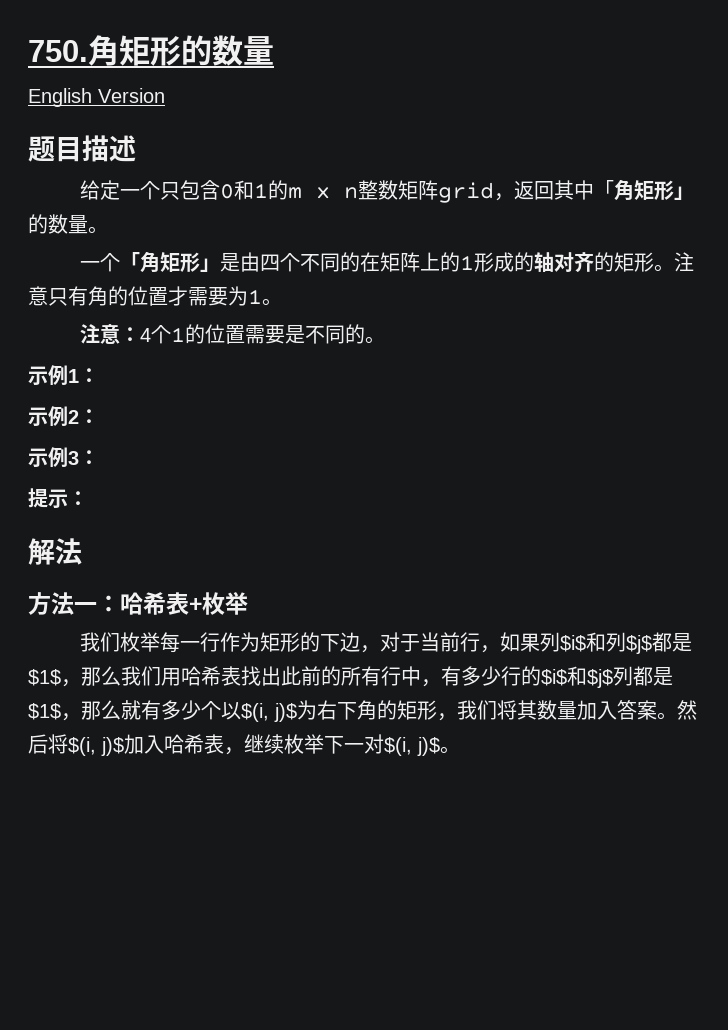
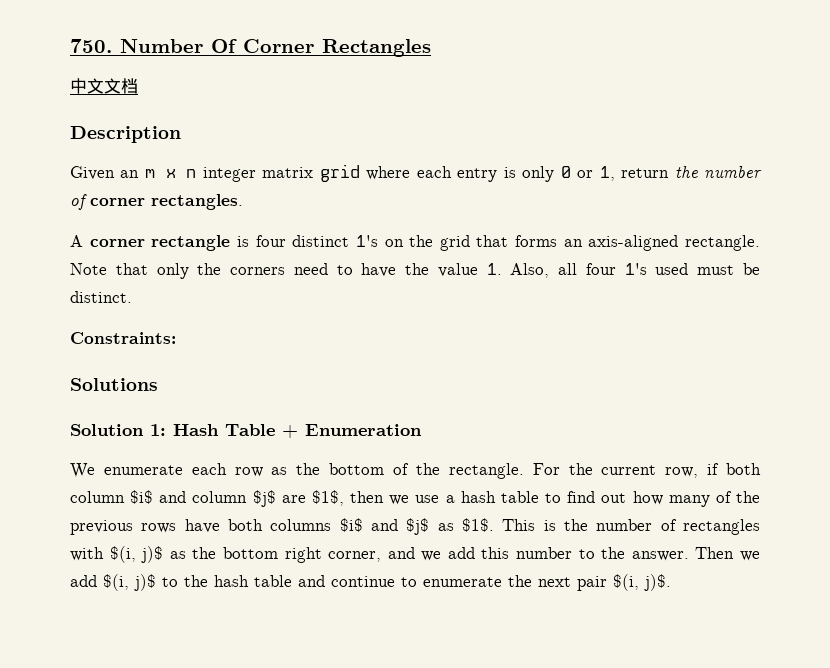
- 750.角矩形的数量
- English Version
- 题目描述
- 给定一个只包含0和1的m x n整数矩阵grid，返回其中「角矩形」的数量。
- 一个「角矩形」是由四个不同的在矩阵上的1形成的轴对齐的矩形。注意只有角的位置才需要为1。
- 注意：4个1的位置需要是不同的。
- 示例1：
- 示例2：
- 示例3：
- 提示：
- 解法
- 方法一：哈希表+枚举
- 我们枚举每一行作为矩形的下边，对于当前行，如果列$i$和列$j$都是$1$，那么我们用哈希表找出此前的所有行中，有多少行的$i$和$j$列都是$1$，那么就有多少个以$(i, j)$为右下角的矩形，我们将其数量加入答案。然后将$(i, j)$加入哈希表，继续枚举下一对$(i, j)$。
+ 750. Number Of Corner Rectangles
+ 中文文档
+ Description
+ Given an m x n integer matrix grid where each entry is only 0 or 1, return the number of corner rectangles.
+ A corner rectangle is four distinct 1's on the grid that forms an axis-aligned rectangle. Note that only the corners need to have the value 1. Also, all four 1's used must be distinct.
+ Constraints:
+ Solutions
+ Solution 1: Hash Table + Enumeration
+ We enumerate each row as the bottom of the rectangle. For the current row, if both column $i$ and column $j$ are $1$, then we use a hash table to find out how many of the previous rows have both columns $i$ and $j$ as $1$. This is the number of rectangles with $(i, j)$ as the bottom right corner, and we add this number to the answer. Then we add $(i, j)$ to the hash table and continue to enumerate the next pair $(i, j)$.

